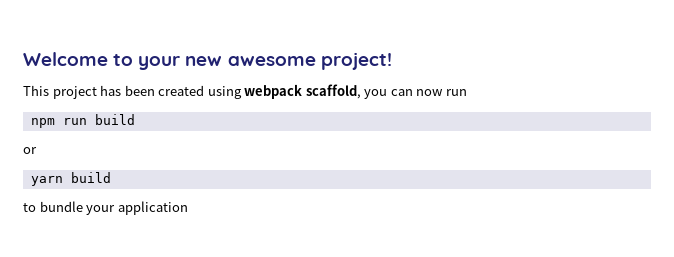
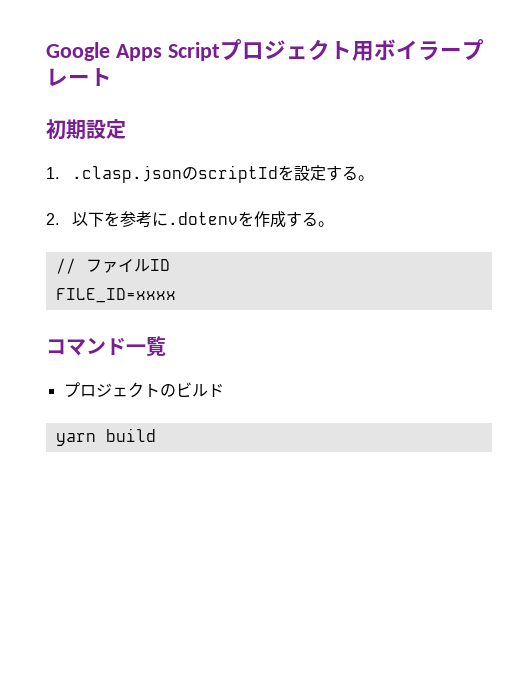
- Welcome to your new awesome project!
- This project has been created using webpack scaffold, you can now run
- npm run build
- or
+ Google Apps Scriptプロジェクト用ボイラープレート
+ 初期設定
+ 1. .clasp.jsonのscriptIdを設定する。
+ 2.以下を参考に.dotenvを作成する。
+ // ファイルID
+ FILE_ID=xxxx
+ コマンド一覧
+ プロジェクトのビルド
  yarn build
- to bundle your application

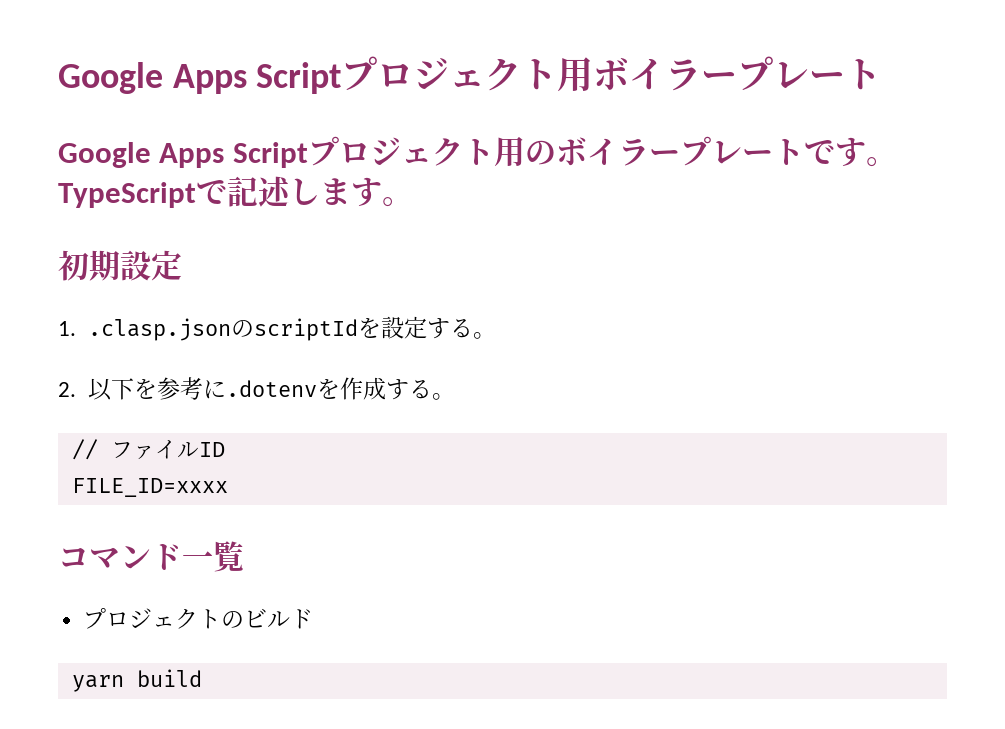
+ Google Apps Scriptプロジェクト用のボイラープレートです。TypeScriptで記述します。

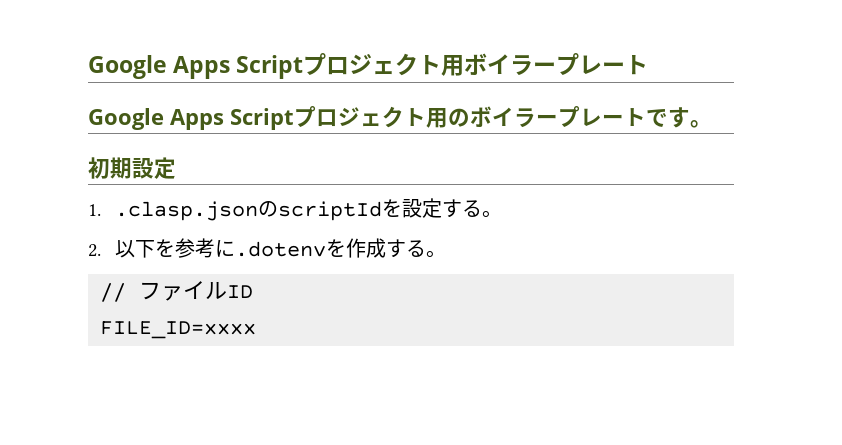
- TypeScriptで記述します。
- コマンド一覧
- プロジェクトのビルド
- yarn build

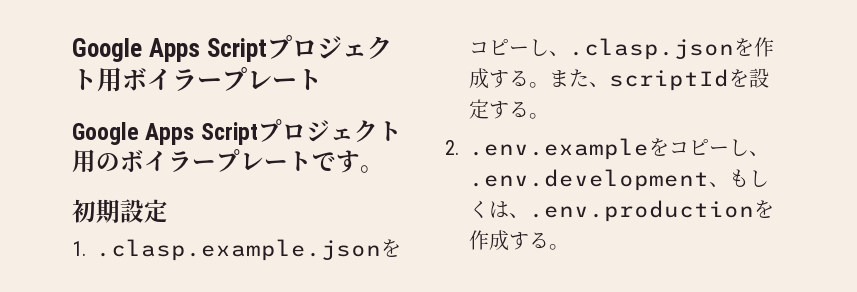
- 1. .clasp.jsonのscriptIdを設定する。
+ 1. .clasp.example.jsonをコピーし、.clasp.jsonを作成する。また、scriptIdを設定する。
- 2.以下を参考に.dotenvを作成する。
- // ファイルID
- FILE_ID=xxxx
+ 2. .env.exampleをコピーし、.env.development、もしくは、.env.productionを作成する。

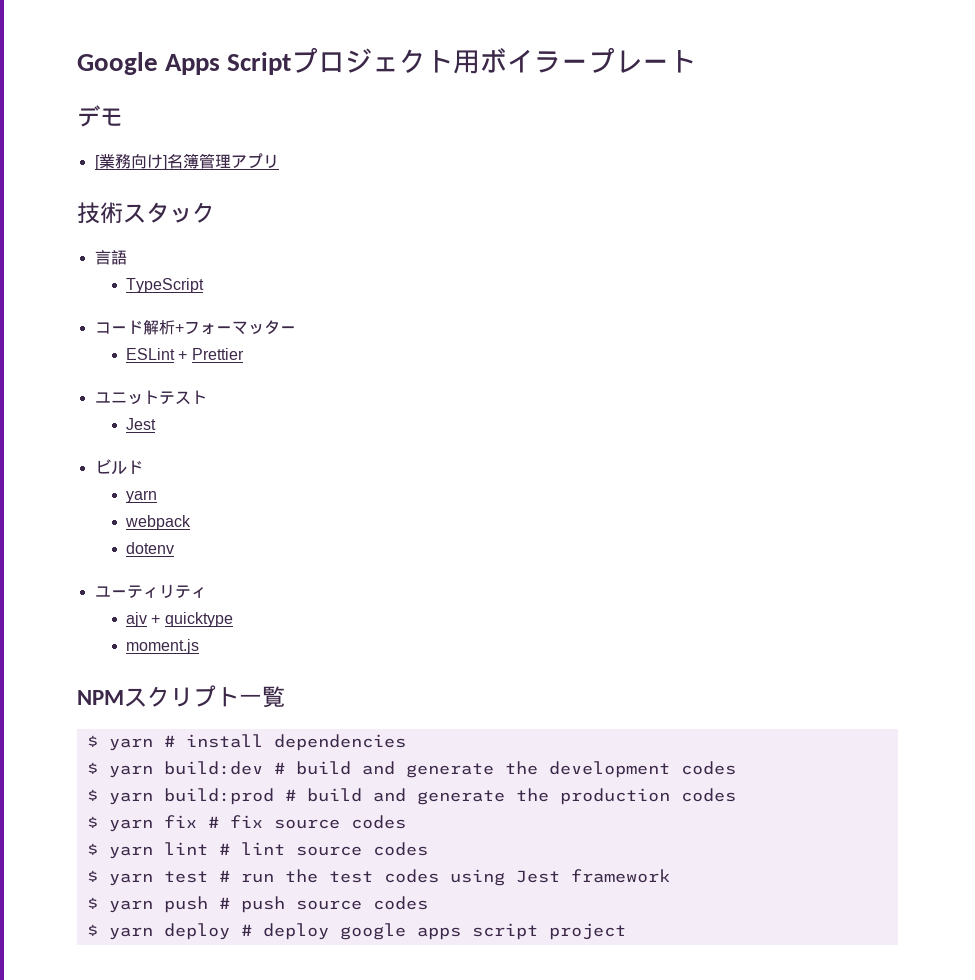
- Google Apps Scriptプロジェクト用のボイラープレートです。
- 初期設定
- 1. .clasp.example.jsonをコピーし、.clasp.jsonを作成する。また、scriptIdを設定する。
- 2. .env.exampleをコピーし、.env.development、もしくは、.env.productionを作成する。
+ デモ
+ [業務向け]名簿管理アプリ
+ 技術スタック
+ 言語
+ TypeScript
+ コード解析+フォーマッター
+ ESLint + Prettier
+ ユニットテスト
+ Jest
+ ビルド
+ yarn
+ webpack
+ dotenv
+ ユーティリティ
+ ajv + quicktype
+ moment.js
+ NPMスクリプト一覧
+ $ yarn # install dependencies
+ $ yarn build:dev # build and generate the development codes
+ $ yarn build:prod # build and generate the production codes
+ $ yarn fix # fix source codes
+ $ yarn lint # lint source codes
+ $ yarn test # run the test codes using Jest framework
+ $ yarn push # push source codes
+ $ yarn deploy # deploy google apps script project

